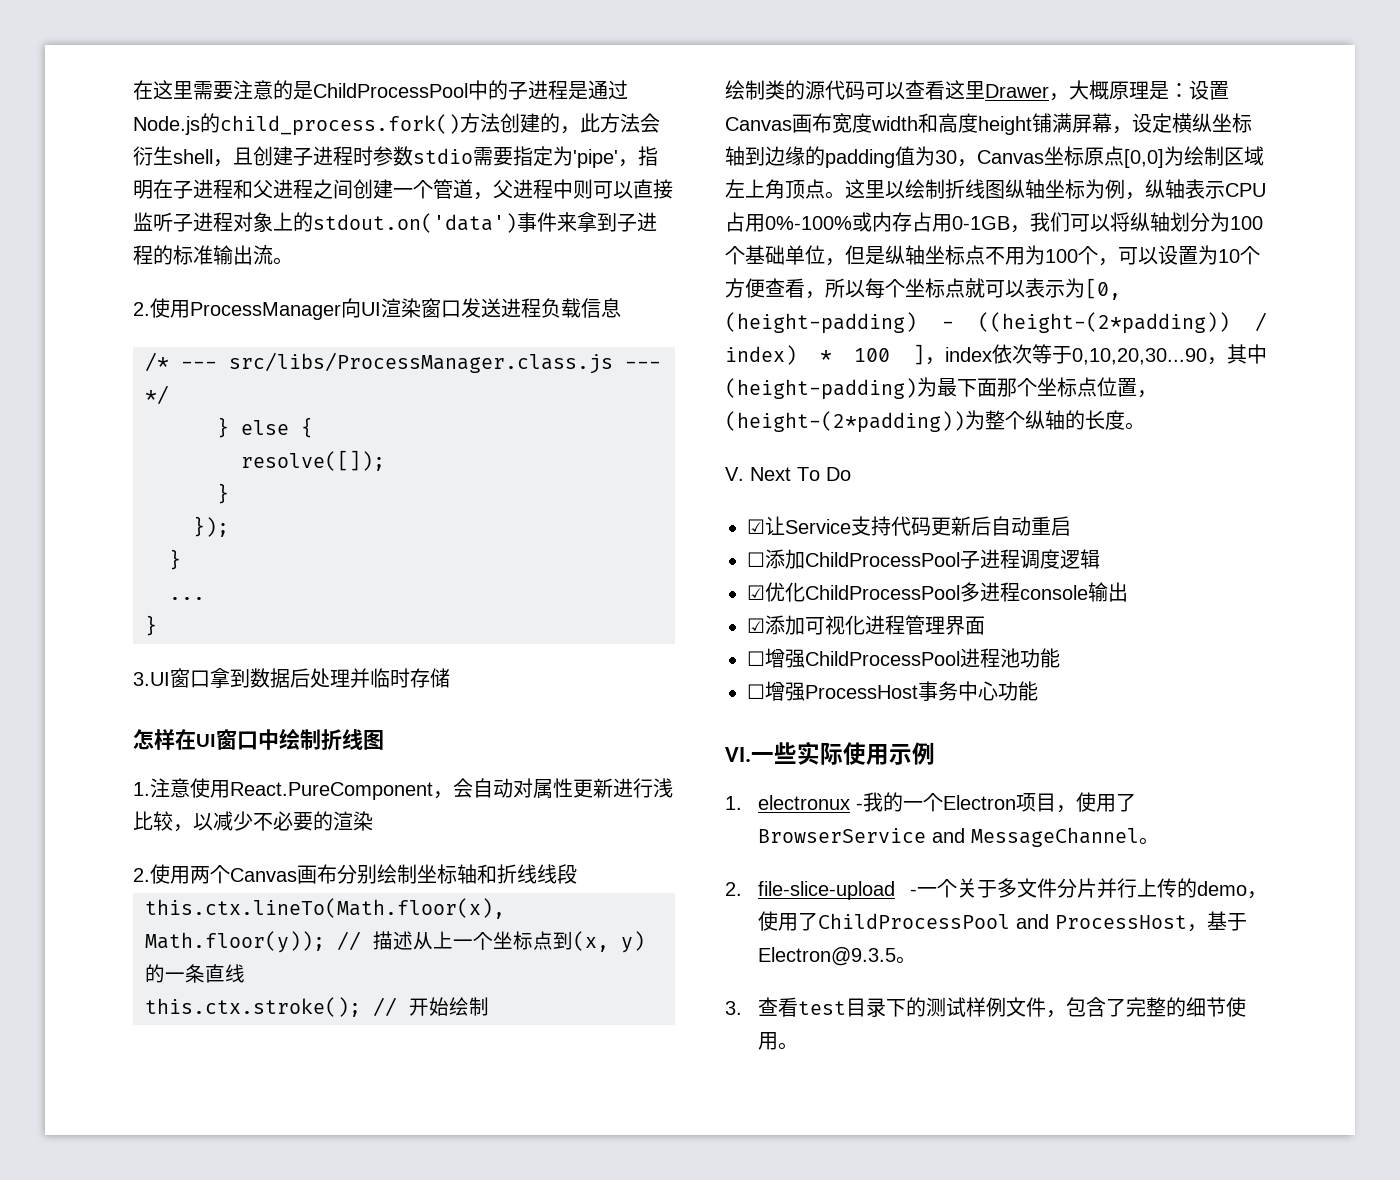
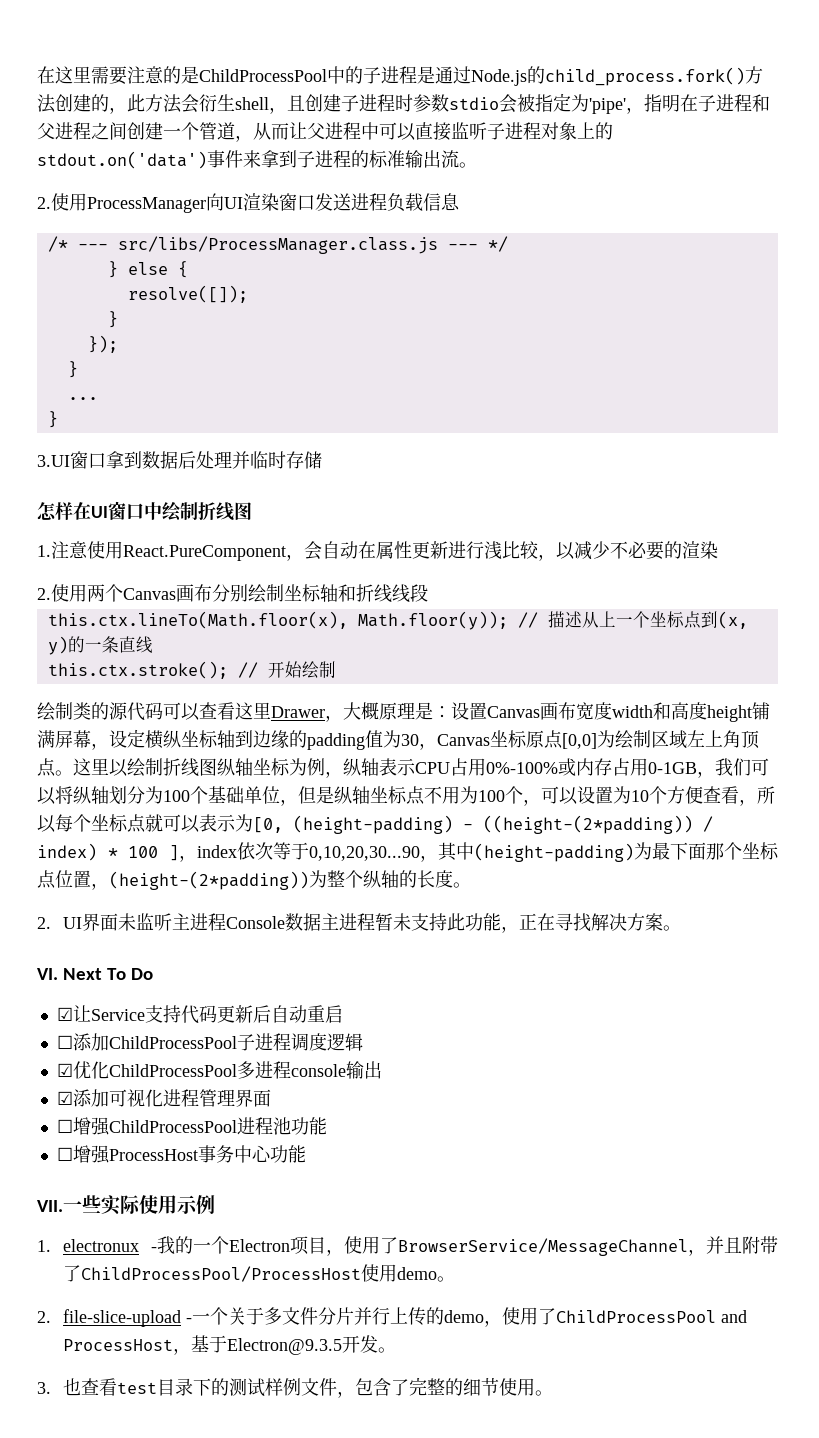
- 在这里需要注意的是ChildProcessPool中的子进程是通过Node.js的child_process.fork()方法创建的，此方法会衍生shell，且创建子进程时参数stdio需要指定为'pipe'，指明在子进程和父进程之间创建一个管道，父进程中则可以直接监听子进程对象上的stdout.on('data')事件来拿到子进程的标准输出流。
+ 在这里需要注意的是ChildProcessPool中的子进程是通过Node.js的child_process.fork()方法创建的，此方法会衍生shell，且创建子进程时参数stdio会被指定为'pipe'，指明在子进程和父进程之间创建一个管道，从而让父进程中可以直接监听子进程对象上的stdout.on('data')事件来拿到子进程的标准输出流。
- 1.注意使用React.PureComponent，会自动对属性更新进行浅比较，以减少不必要的渲染
+ 1.注意使用React.PureComponent，会自动在属性更新进行浅比较，以减少不必要的渲染
- V. Next To Do
+ 2. UI界面未监听主进程Console数据主进程暂未支持此功能，正在寻找解决方案。
+ VI. Next To Do
- VI.一些实际使用示例
+ VII.一些实际使用示例
- 1. electronux -我的一个Electron项目，使用了BrowserService and MessageChannel。
+ 1. electronux -我的一个Electron项目，使用了BrowserService/MessageChannel，并且附带了ChildProcessPool/ProcessHost使用demo。
- 2. file-slice-upload -一个关于多文件分片并行上传的demo，使用了ChildProcessPool and ProcessHost，基于Electron@9.3.5。
+ 2. file-slice-upload -一个关于多文件分片并行上传的demo，使用了ChildProcessPool and ProcessHost，基于Electron@9.3.5开发。
- 3.查看test目录下的测试样例文件，包含了完整的细节使用。
+ 3.也查看test目录下的测试样例文件，包含了完整的细节使用。

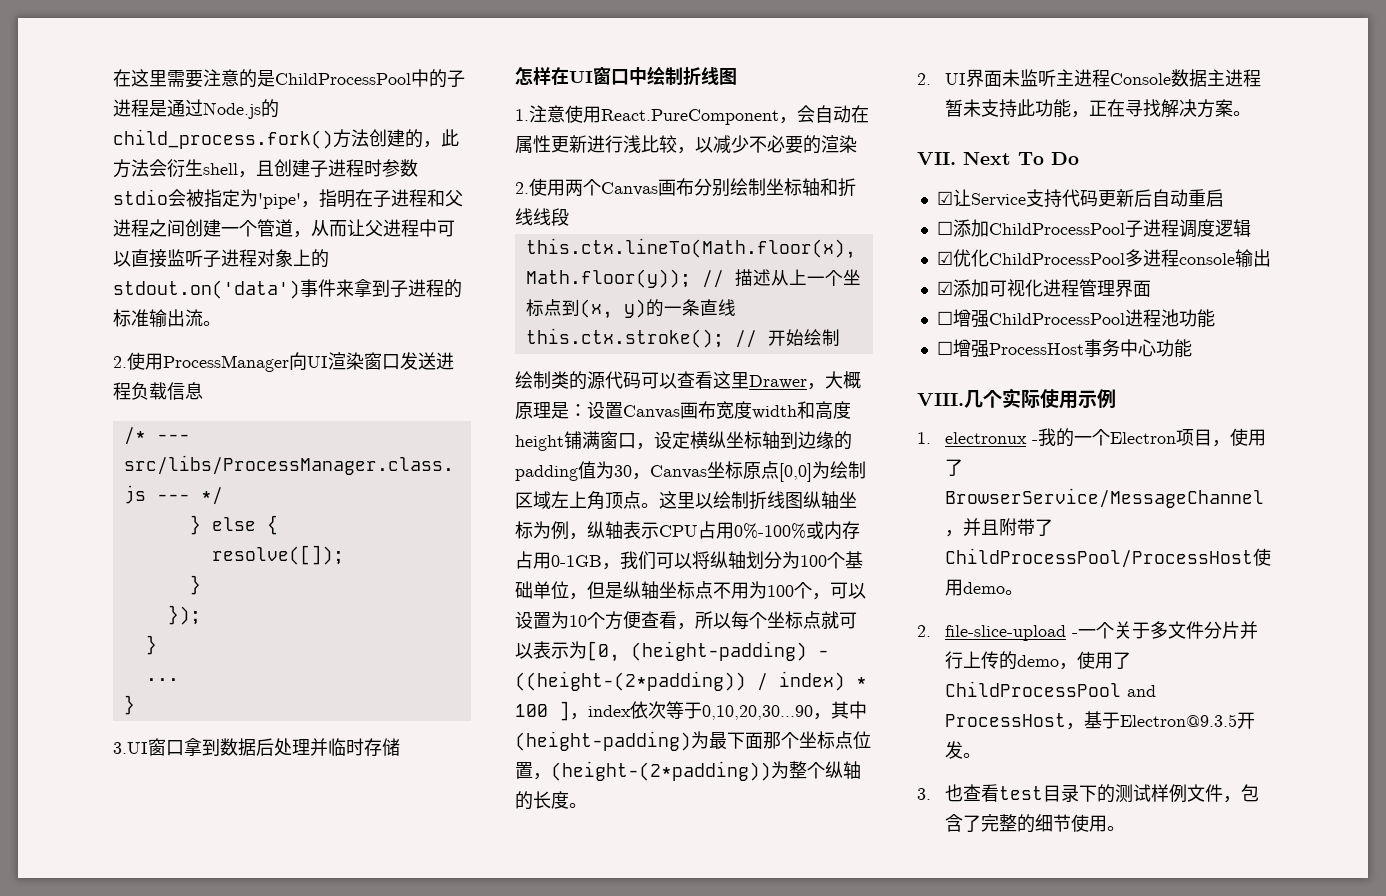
- 绘制类的源代码可以查看这里Drawer，大概原理是：设置Canvas画布宽度width和高度height铺满屏幕，设定横纵坐标轴到边缘的padding值为30，Canvas坐标原点[0,0]为绘制区域左上角顶点。
+ 绘制类的源代码可以查看这里Drawer，大概原理是：设置Canvas画布宽度width和高度height铺满窗口，设定横纵坐标轴到边缘的padding值为30，Canvas坐标原点[0,0]为绘制区域左上角顶点。
- VI. Next To Do
+ VII. Next To Do
- VII.一些实际使用示例
+ VIII.几个实际使用示例

